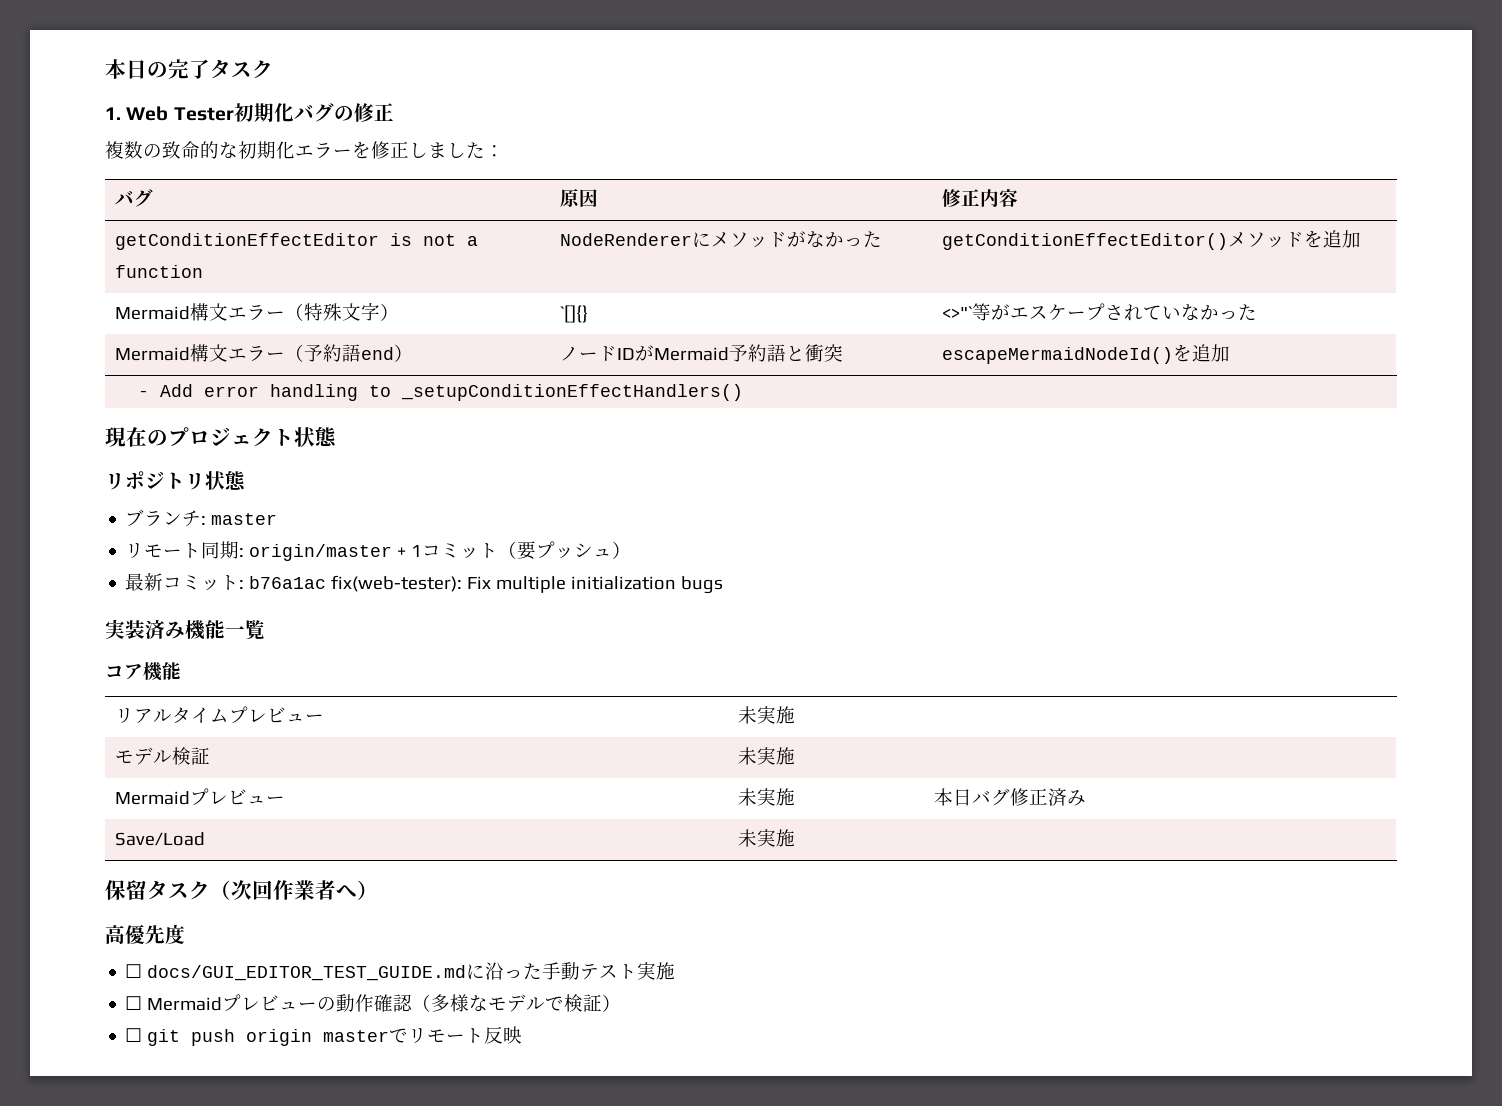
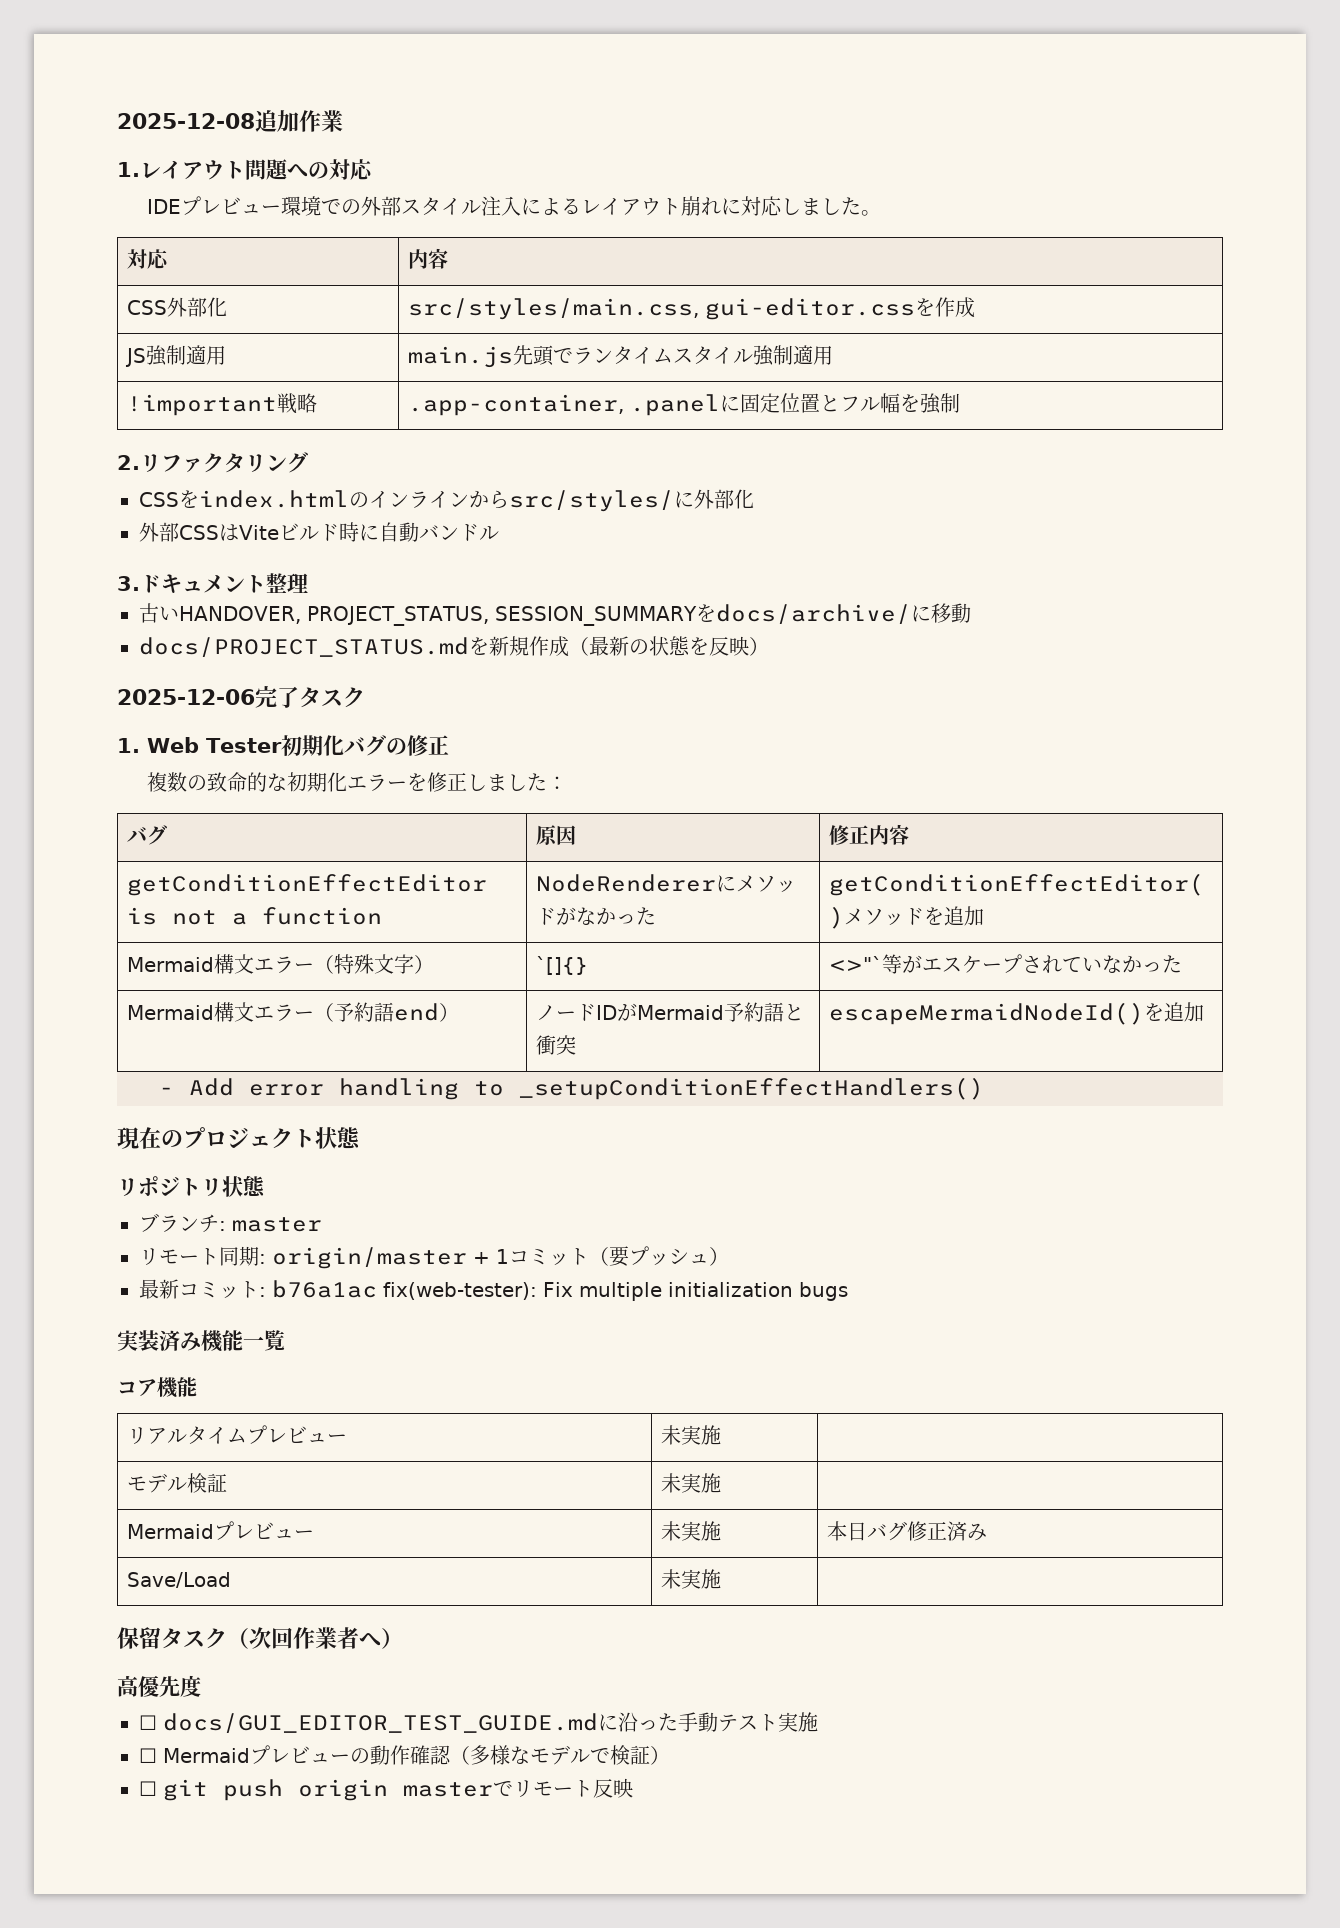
- 本日の完了タスク
+ 2025-12-08追加作業
+ 1.レイアウト問題への対応
+ IDEプレビュー環境での外部スタイル注入によるレイアウト崩れに対応しました。
+ 対応 | 内容
+ CSS外部化 | src/styles/main.css, gui-editor.cssを作成
+ JS強制適用 | main.js先頭でランタイムスタイル強制適用
+ !important戦略 | .app-container, .panelに固定位置とフル幅を強制
+ 2.リファクタリング
+ CSSをindex.htmlのインラインからsrc/styles/に外部化
+ 外部CSSはViteビルド時に自動バンドル
+ 3.ドキュメント整理
+ 古いHANDOVER, PROJECT_STATUS, SESSION_SUMMARYをdocs/archive/に移動
+ docs/PROJECT_STATUS.mdを新規作成（最新の状態を反映）
+ 2025-12-06完了タスク

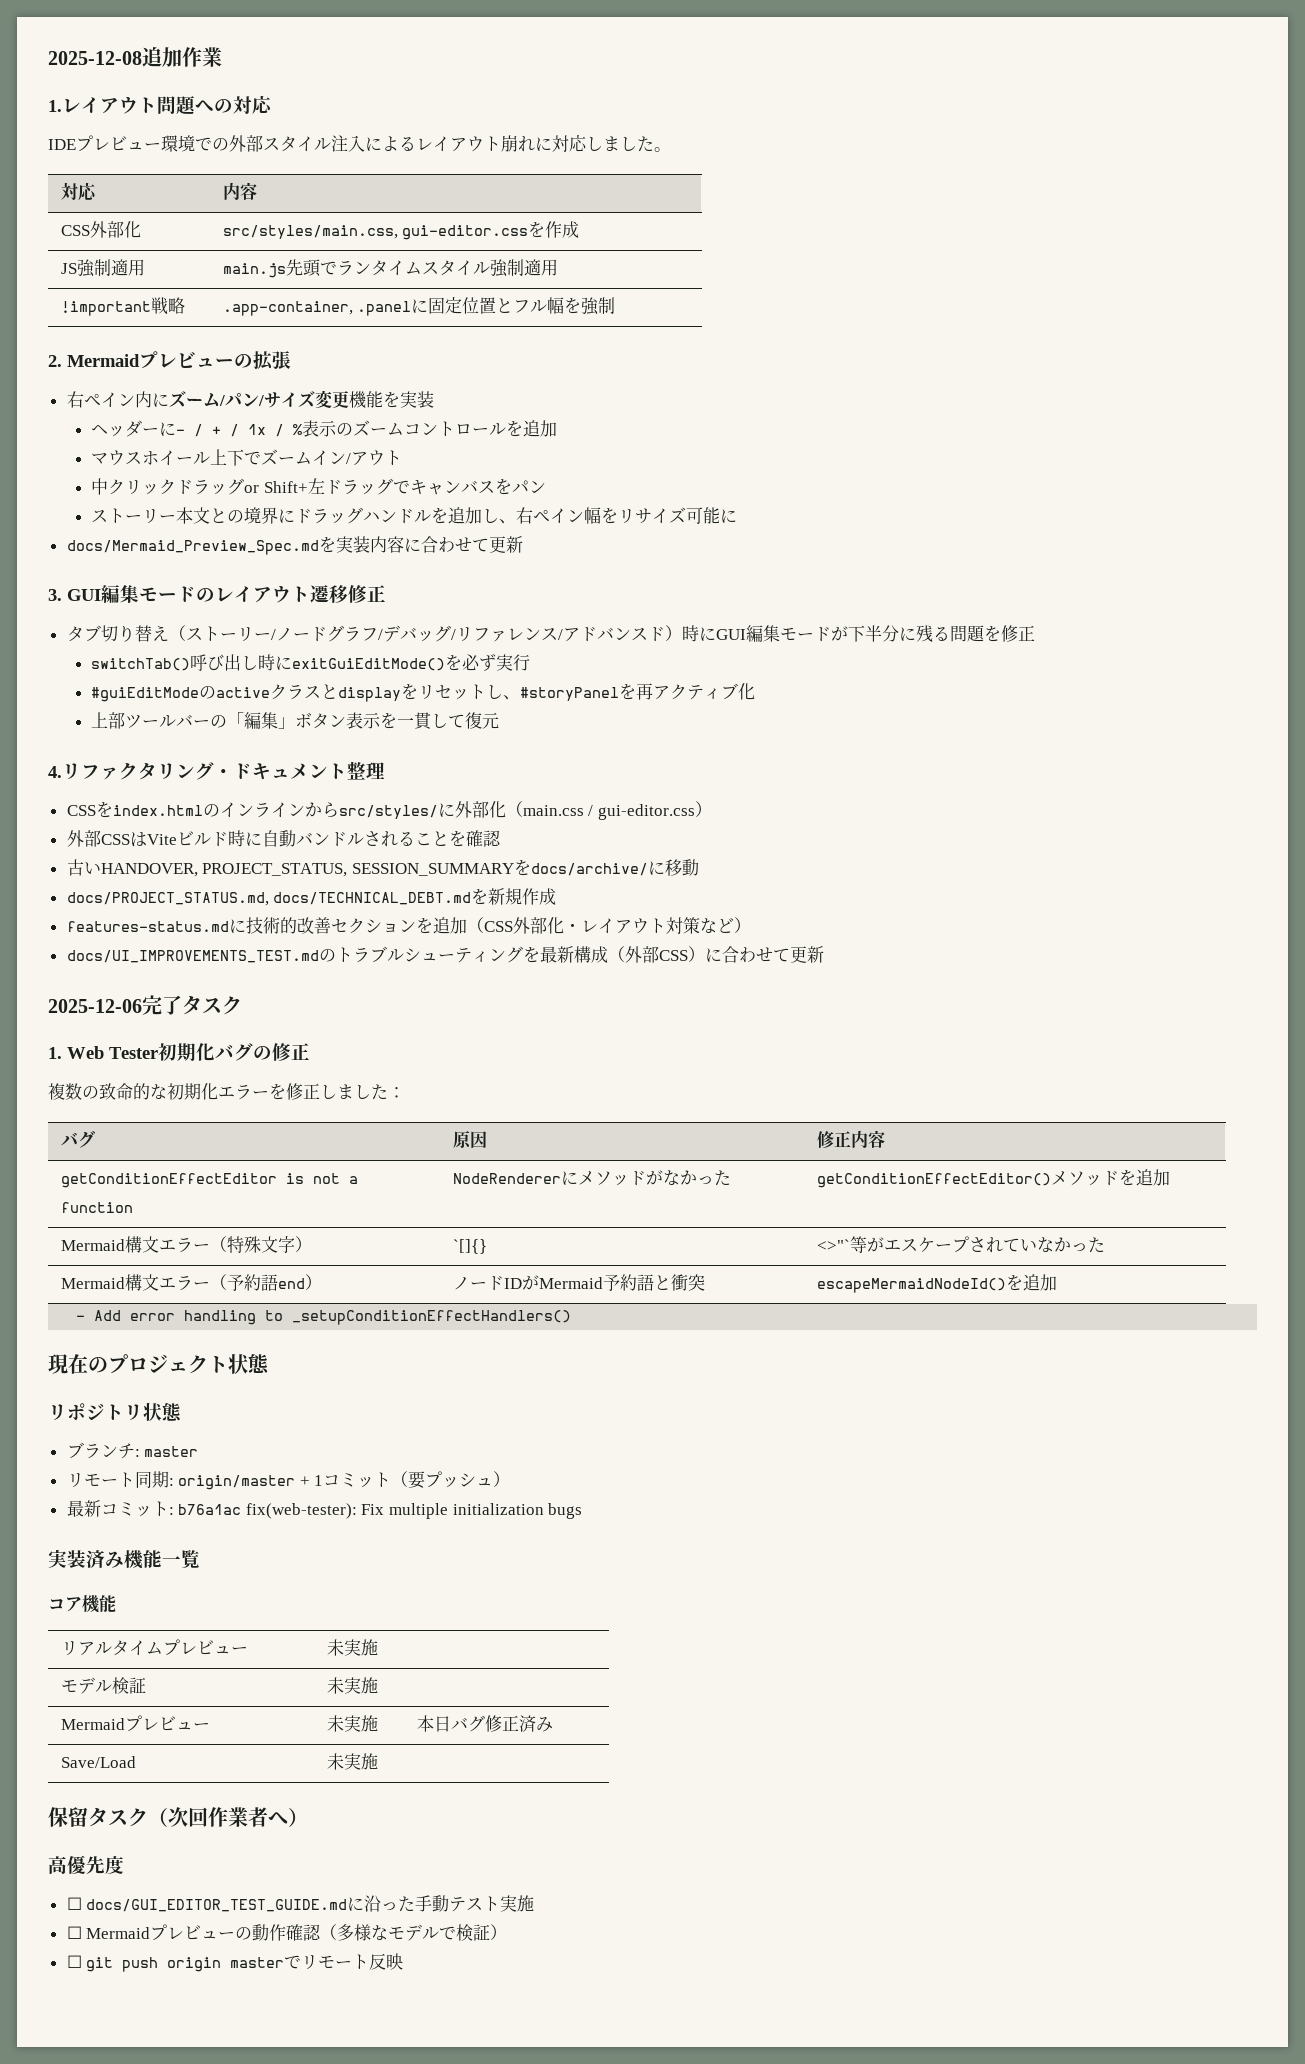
- 2.リファクタリング
+ 2. Mermaidプレビューの拡張
+ 右ペイン内にズーム/パン/サイズ変更機能を実装
+ ヘッダーに- / + / 1x / %表示のズームコントロールを追加
+ マウスホイール上下でズームイン/アウト
+ 中クリックドラッグor Shift+左ドラッグでキャンバスをパン
+ ストーリー本文との境界にドラッグハンドルを追加し、右ペイン幅をリサイズ可能に
+ docs/Mermaid_Preview_Spec.mdを実装内容に合わせて更新
+ 3. GUI編集モードのレイアウト遷移修正
+ タブ切り替え（ストーリー/ノードグラフ/デバッグ/リファレンス/アドバンスド）時にGUI編集モードが下半分に残る問題を修正
+ switchTab()呼び出し時にexitGuiEditMode()を必ず実行
+ #guiEditModeのactiveクラスとdisplayをリセットし、#storyPanelを再アクティブ化
+ 上部ツールバーの「編集」ボタン表示を一貫して復元
+ 4.リファクタリング・ドキュメント整理
- CSSをindex.htmlのインラインからsrc/styles/に外部化
+ CSSをindex.htmlのインラインからsrc/styles/に外部化（main.css / gui-editor.css）
- 外部CSSはViteビルド時に自動バンドル
- 3.ドキュメント整理
+ 外部CSSはViteビルド時に自動バンドルされることを確認
- docs/PROJECT_STATUS.mdを新規作成（最新の状態を反映）
+ docs/PROJECT_STATUS.md, docs/TECHNICAL_DEBT.mdを新規作成
+ features-status.mdに技術的改善セクションを追加（CSS外部化・レイアウト対策など）
+ docs/UI_IMPROVEMENTS_TEST.mdのトラブルシューティングを最新構成（外部CSS）に合わせて更新

